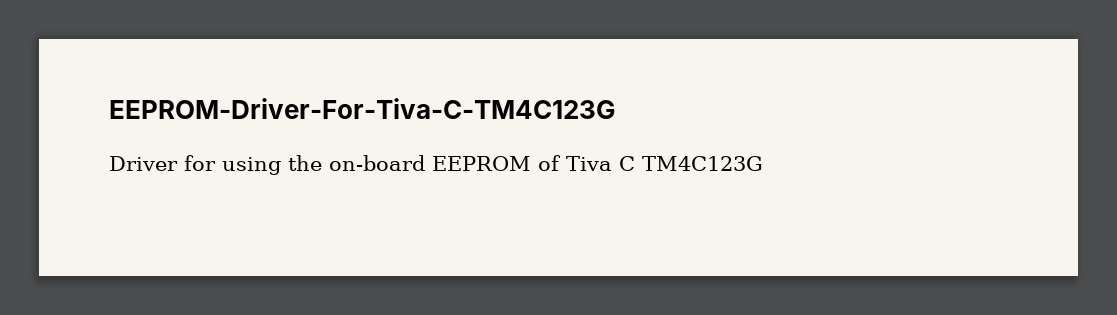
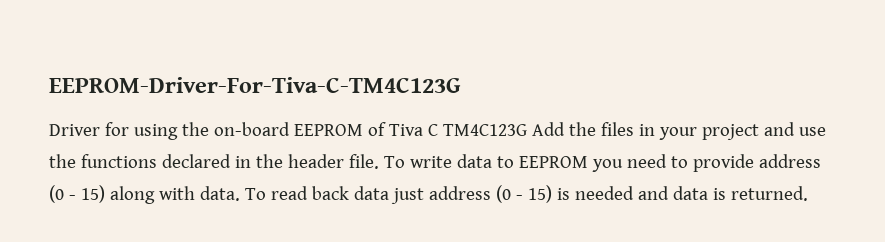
- Driver for using the on-board EEPROM of Tiva C TM4C123G
+ Driver for using the on-board EEPROM of Tiva C TM4C123G Add the files in your project and use the functions declared in the header file. To write data to EEPROM you need to provide address (0 - 15) along with data. To read back data just address (0 - 15) is needed and data is returned.

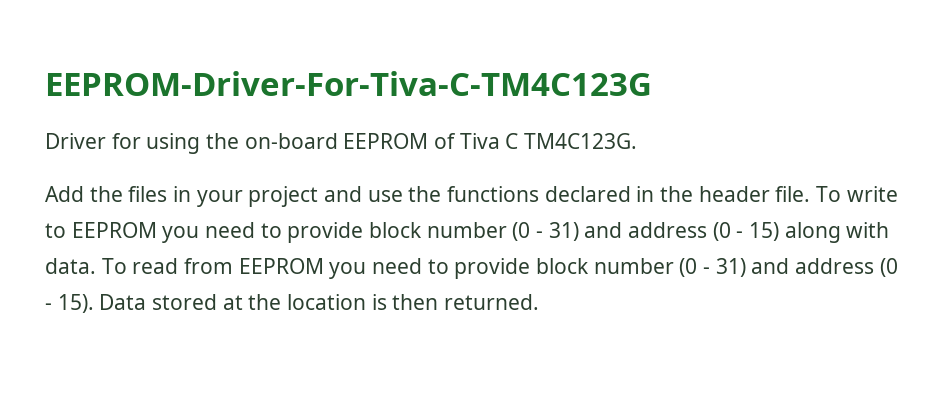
- Driver for using the on-board EEPROM of Tiva C TM4C123G Add the files in your project and use the functions declared in the header file.
+ Driver for using the on-board EEPROM of Tiva C TM4C123G.
+ Add the files in your project and use the functions declared in the header file.
- To write data to EEPROM you need to provide address (0 - 15) along with data.
+ To write to EEPROM you need to provide block number (0 - 31) and address (0 - 15) along with data.
- To read back data just address (0 - 15) is needed and data is returned.
+ To read from EEPROM you need to provide block number (0 - 31) and address (0 - 15). Data stored at the location is then returned.

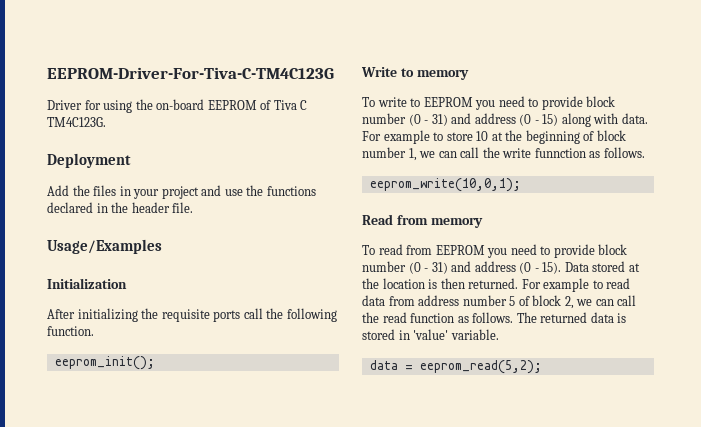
+ Deployment
- Add the files in your project and use the functions declared in the header file. To write to EEPROM you need to provide block number (0 - 31) and address (0 - 15) along with data. To read from EEPROM you need to provide block number (0 - 31) and address (0 - 15).
+ Add the files in your project and use the functions declared in the header file.
+ Usage/Examples
+ Initialization
+ After initializing the requisite ports call the following function.
+ eeprom_init();
+ Write to memory
+ To write to EEPROM you need to provide block number (0 - 31) and address (0 - 15) along with data. For example to store 10 at the beginning of block number 1, we can call the write funnction as follows.
+ eeprom_write(10,0,1);
+ Read from memory
+ To read from EEPROM you need to provide block number (0 - 31) and address (0 - 15).
+ For example to read data from address number 5 of block 2, we can call the read function as follows. The returned data is stored in 'value' variable.
+ data = eeprom_read(5,2);

